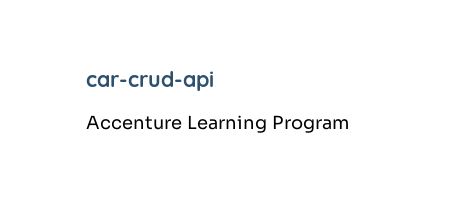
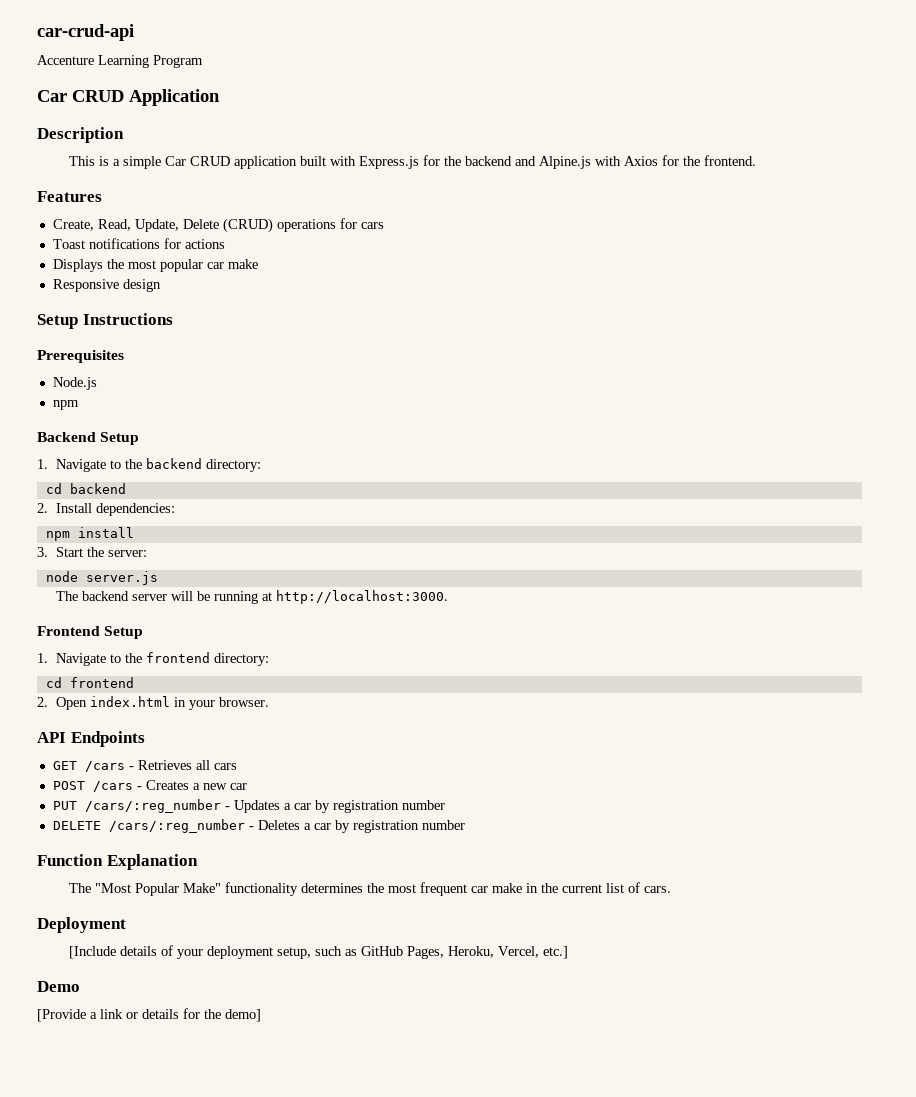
+ Car CRUD Application
+ Description
+ This is a simple Car CRUD application built with Express.js for the backend and Alpine.js with Axios for the frontend.
+ Features
+ Create, Read, Update, Delete (CRUD) operations for cars
+ Toast notifications for actions
+ Displays the most popular car make
+ Responsive design
+ Setup Instructions
+ Prerequisites
+ Node.js
+ npm
+ Backend Setup
+ 1. Navigate to the backend directory:
+ cd backend
+ 2. Install dependencies:
+ npm install
+ 3. Start the server:
+ node server.js
+ The backend server will be running at http://localhost:3000.
+ Frontend Setup
+ 1. Navigate to the frontend directory:
+ cd frontend
+ 2. Open index.html in your browser.
+ API Endpoints
+ GET /cars - Retrieves all cars
+ POST /cars - Creates a new car
+ PUT /cars/:reg_number - Updates a car by registration number
+ DELETE /cars/:reg_number - Deletes a car by registration number
+ Function Explanation
+ The "Most Popular Make" functionality determines the most frequent car make in the current list of cars.
+ Deployment
+ [Include details of your deployment setup, such as GitHub Pages, Heroku, Vercel, etc.]
+ Demo
+ [Provide a link or details for the demo]

